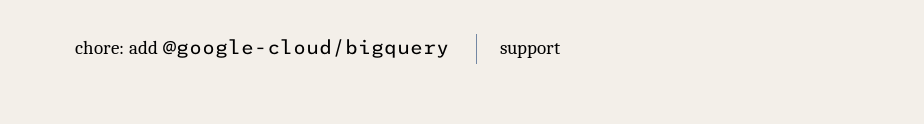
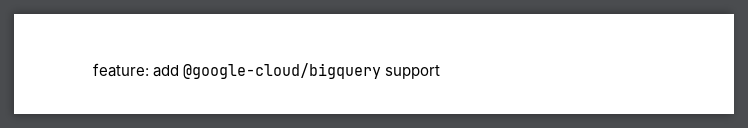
- chore: add @google-cloud/bigquery support
+ feature: add @google-cloud/bigquery support

